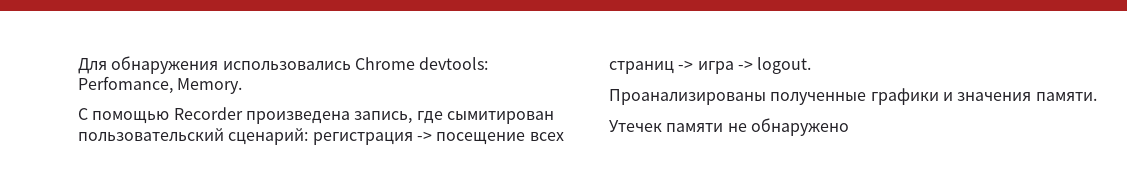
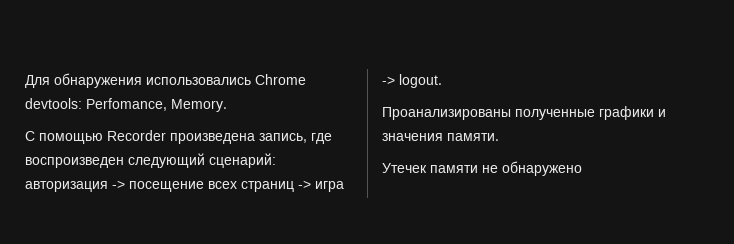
- С помощью Recorder произведена запись, где сымитирован пользовательский сценарий: регистрация -> посещение всех страниц -> игра -> logout.
+ С помощью Recorder произведена запись, где воспроизведен следующий сценарий: авторизация -> посещение всех страниц -> игра -> logout.

